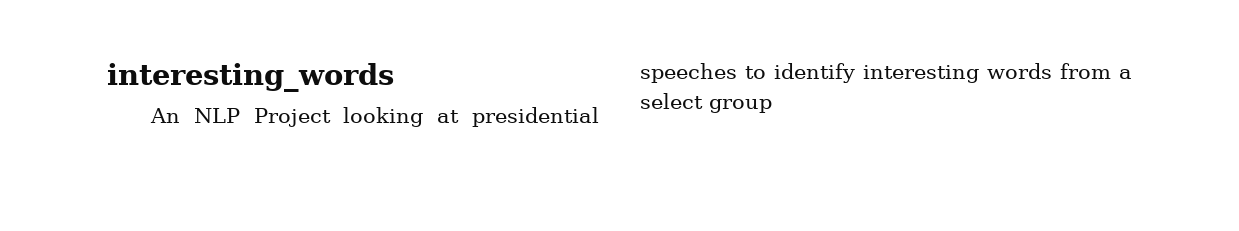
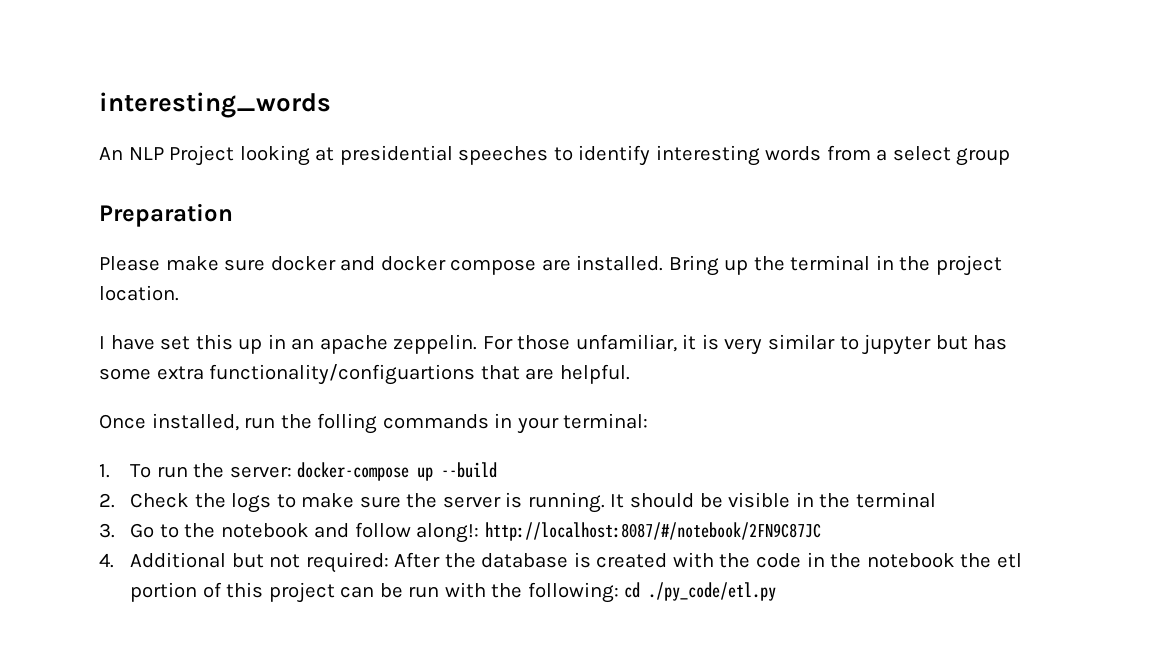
+ Preparation
+ Please make sure docker and docker compose are installed. Bring up the terminal in the project location.
+ I have set this up in an apache zeppelin. For those unfamiliar, it is very similar to jupyter but has some extra functionality/configuartions that are helpful.
+ Once installed, run the folling commands in your terminal:
+ 1. To run the server: docker-compose up --build
+ 2. Check the logs to make sure the server is running. It should be visible in the terminal
+ 3. Go to the notebook and follow along!: http://localhost:8087/#/notebook/2FN9C87JC
+ 4. Additional but not required: After the database is created with the code in the notebook the etl portion of this project can be run with the following: cd ./py_code/etl.py

